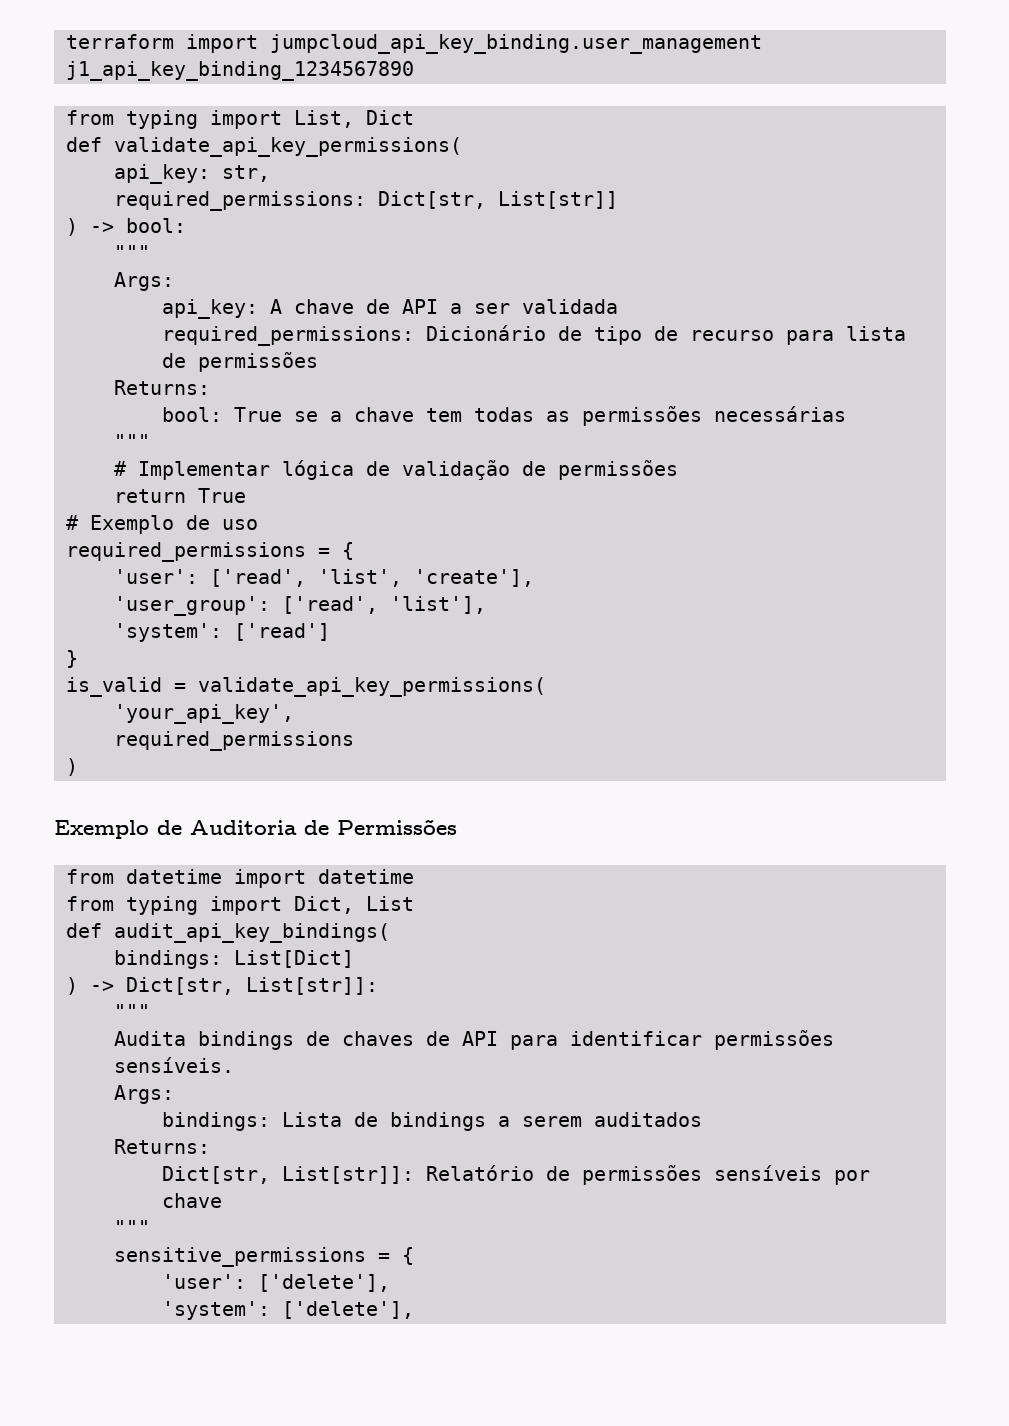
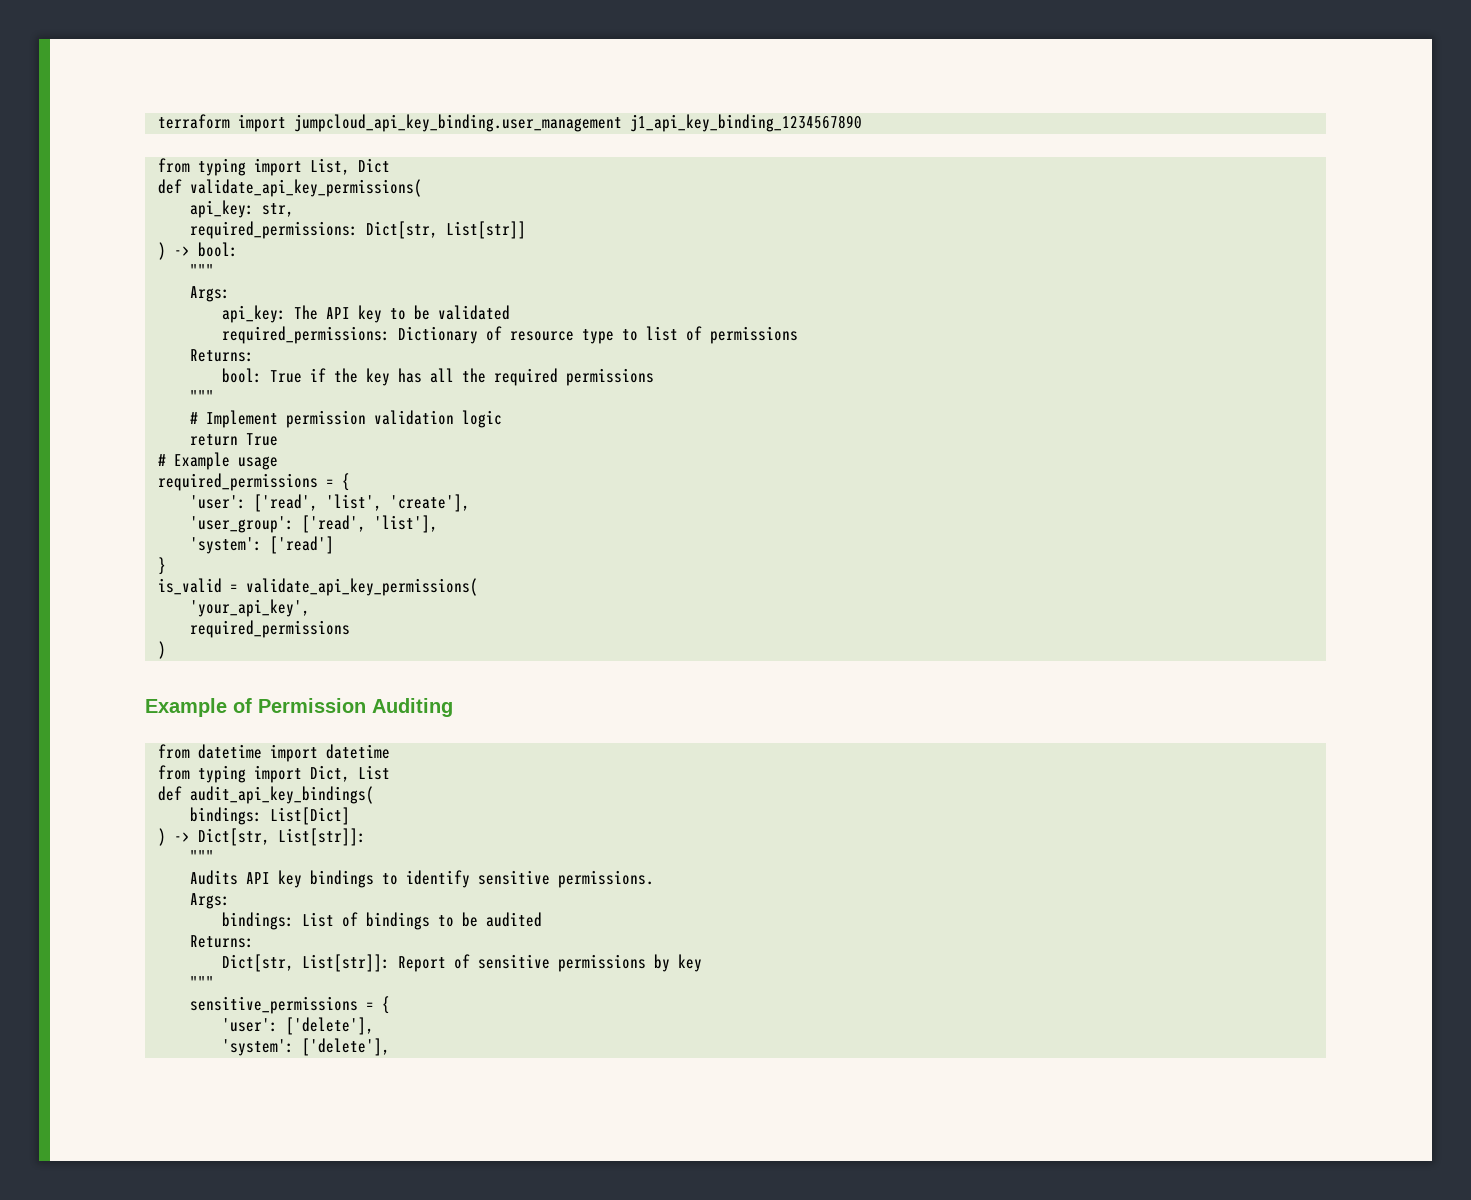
- api_key: A chave de API a ser validada
- required_permissions: Dicionário de tipo de recurso para lista de permissões
+ api_key: The API key to be validated
+ required_permissions: Dictionary of resource type to list of permissions
  Returns:
- bool: True se a chave tem todas as permissões necessárias
+ bool: True if the key has all the required permissions
  """
- # Implementar lógica de validação de permissões
+ # Implement permission validation logic
- # Exemplo de uso
+ # Example usage
- Exemplo de Auditoria de Permissões
+ Example of Permission Auditing
- Audita bindings de chaves de API para identificar permissões sensíveis.
+ Audits API key bindings to identify sensitive permissions.
  Args:
- bindings: Lista de bindings a serem auditados
+ bindings: List of bindings to be audited
  Returns:
- Dict[str, List[str]]: Relatório de permissões sensíveis por chave
+ Dict[str, List[str]]: Report of sensitive permissions by key

